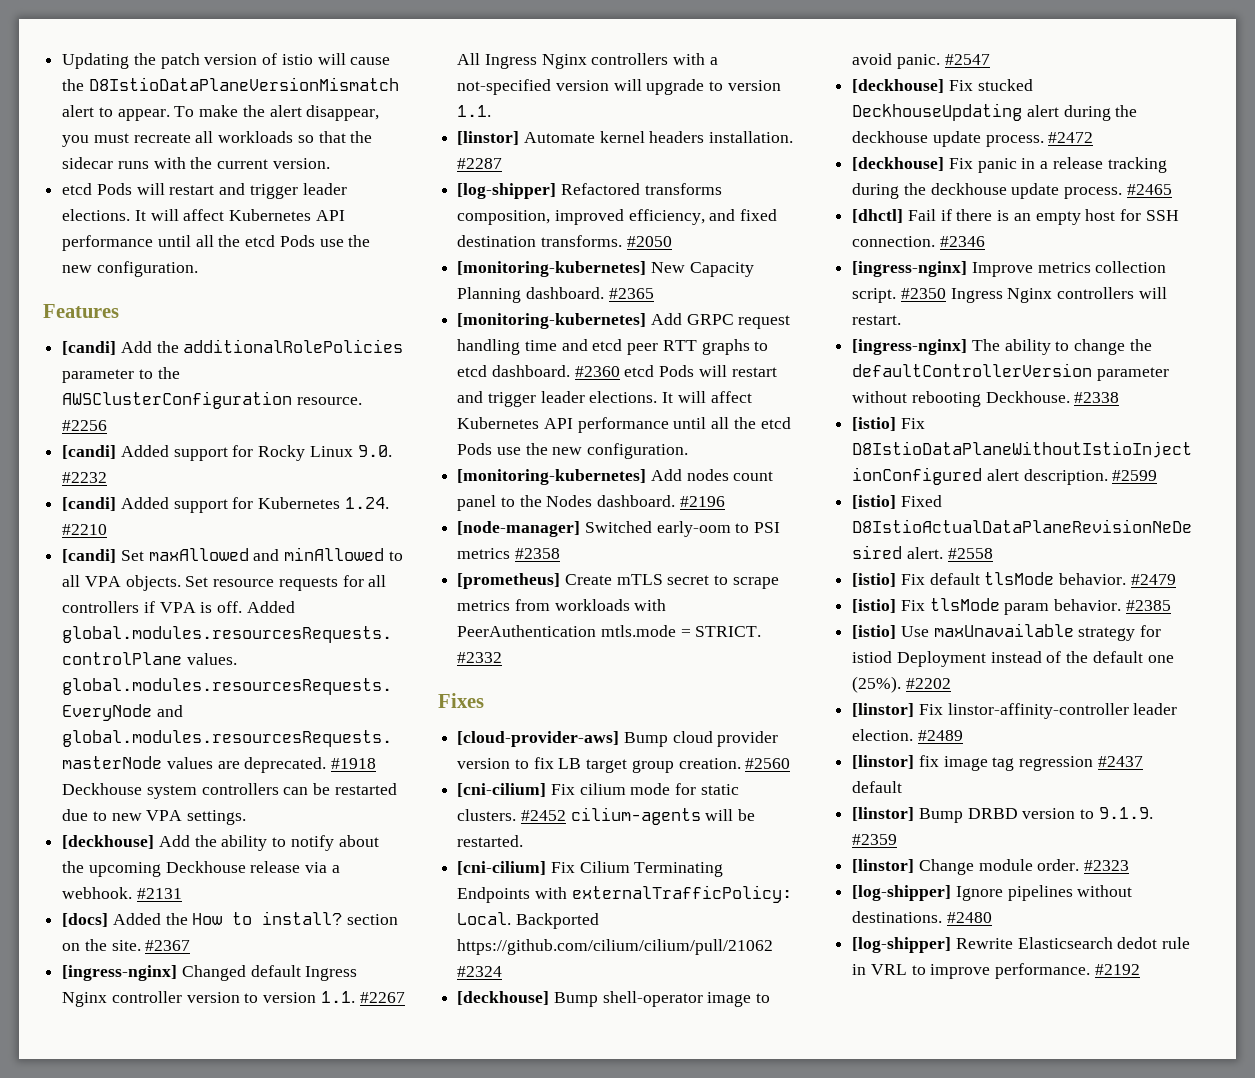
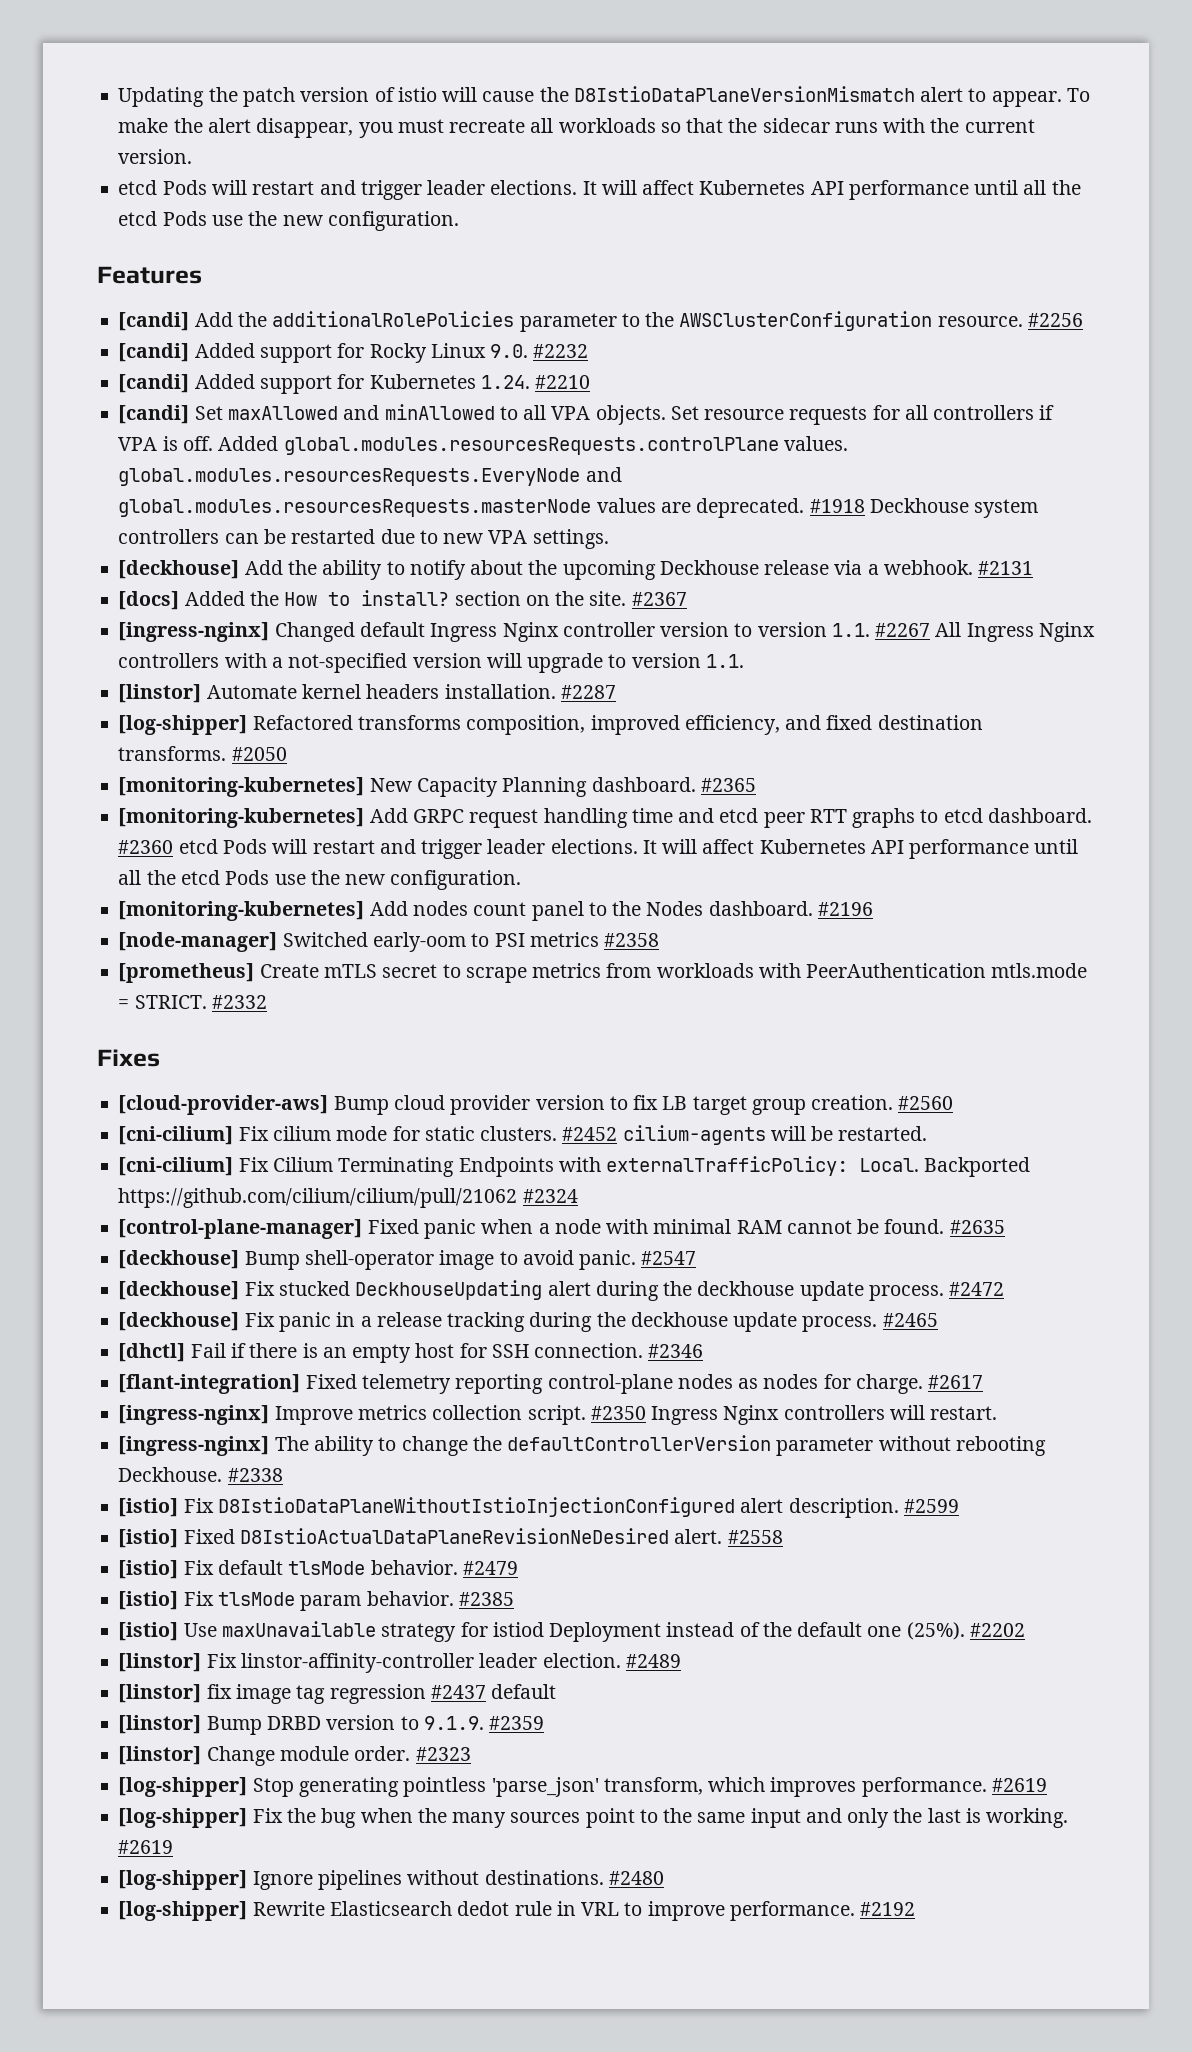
+ [control-plane-manager] Fixed panic when a node with minimal RAM cannot be found. #2635
+ [flant-integration] Fixed telemetry reporting control-plane nodes as nodes for charge. #2617
+ [log-shipper] Stop generating pointless 'parse_json' transform, which improves performance. #2619
+ [log-shipper] Fix the bug when the many sources point to the same input and only the last is working. #2619

